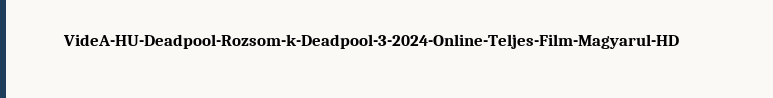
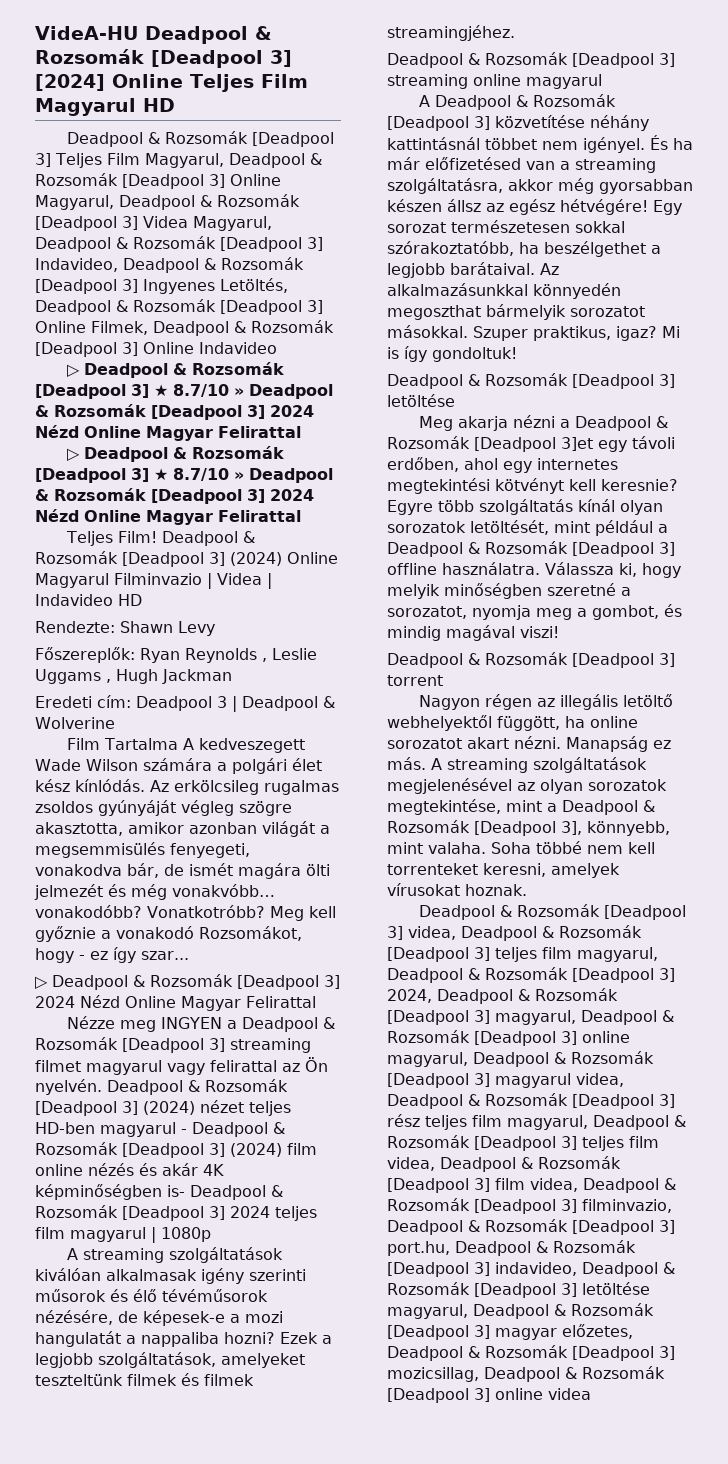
- VideA-HU-Deadpool-Rozsom-k-Deadpool-3-2024-Online-Teljes-Film-Magyarul-HD
+ VideA-HU Deadpool & Rozsomák [Deadpool 3] [2024] Online Teljes Film Magyarul HD
+ Deadpool & Rozsomák [Deadpool 3] Teljes Film Magyarul, Deadpool & Rozsomák [Deadpool 3] Online Magyarul, Deadpool & Rozsomák [Deadpool 3] Videa Magyarul, Deadpool & Rozsomák [Deadpool 3] Indavideo, Deadpool & Rozsomák [Deadpool 3] Ingyenes Letöltés, Deadpool & Rozsomák [Deadpool 3] Online Filmek, Deadpool & Rozsomák [Deadpool 3] Online Indavideo
+ ▷ Deadpool & Rozsomák [Deadpool 3] ★ 8.7/10 » Deadpool & Rozsomák [Deadpool 3] 2024 Nézd Online Magyar Felirattal
+ ▷ Deadpool & Rozsomák [Deadpool 3] ★ 8.7/10 » Deadpool & Rozsomák [Deadpool 3] 2024 Nézd Online Magyar Felirattal
+ Teljes Film! Deadpool & Rozsomák [Deadpool 3] (2024) Online Magyarul Filminvazio | Videa | Indavideo HD
+ Rendezte: Shawn Levy
+ Főszereplők: Ryan Reynolds , Leslie Uggams , Hugh Jackman
+ Eredeti cím: Deadpool 3 | Deadpool & Wolverine
+ Film Tartalma A kedveszegett Wade Wilson számára a polgári élet kész kínlódás. Az erkölcsileg rugalmas zsoldos gyúnyáját végleg szögre akasztotta, amikor azonban világát a megsemmisülés fenyegeti, vonakodva bár, de ismét magára ölti jelmezét és még vonakvóbb… vonakodóbb? Vonatkotróbb? Meg kell győznie a vonakodó Rozsomákot, hogy - ez így szar...
+ ▷ Deadpool & Rozsomák [Deadpool 3] 2024 Nézd Online Magyar Felirattal
+ Nézze meg INGYEN a Deadpool & Rozsomák [Deadpool 3] streaming filmet magyarul vagy felirattal az Ön nyelvén. Deadpool & Rozsomák [Deadpool 3] (2024) nézet teljes HD-ben magyarul - Deadpool & Rozsomák [Deadpool 3] (2024) film online nézés és akár 4K képminőségben is- Deadpool & Rozsomák [Deadpool 3] 2024 teljes film magyarul | 1080p
+ A streaming szolgáltatások kiválóan alkalmasak igény szerinti műsorok és élő tévéműsorok nézésére, de képesek-e a mozi hangulatát a nappaliba hozni? Ezek a legjobb szolgáltatások, amelyeket teszteltünk filmek és filmek streamingjéhez.
+ Deadpool & Rozsomák [Deadpool 3] streaming online magyarul
+ A Deadpool & Rozsomák [Deadpool 3] közvetítése néhány kattintásnál többet nem igényel. És ha már előfizetésed van a streaming szolgáltatásra, akkor még gyorsabban készen állsz az egész hétvégére! Egy sorozat természetesen sokkal szórakoztatóbb, ha beszélgethet a legjobb barátaival. Az alkalmazásunkkal könnyedén megoszthat bármelyik sorozatot másokkal. Szuper praktikus, igaz? Mi is így gondoltuk!
+ Deadpool & Rozsomák [Deadpool 3] letöltése
+ Meg akarja nézni a Deadpool & Rozsomák [Deadpool 3]et egy távoli erdőben, ahol egy internetes megtekintési kötvényt kell keresnie? Egyre több szolgáltatás kínál olyan sorozatok letöltését, mint például a Deadpool & Rozsomák [Deadpool 3] offline használatra. Válassza ki, hogy melyik minőségben szeretné a sorozatot, nyomja meg a gombot, és mindig magával viszi!
+ Deadpool & Rozsomák [Deadpool 3] torrent
+ Nagyon régen az illegális letöltő webhelyektől függött, ha online sorozatot akart nézni. Manapság ez más. A streaming szolgáltatások megjelenésével az olyan sorozatok megtekintése, mint a Deadpool & Rozsomák [Deadpool 3], könnyebb, mint valaha. Soha többé nem kell torrenteket keresni, amelyek vírusokat hoznak.
+ Deadpool & Rozsomák [Deadpool 3] videa, Deadpool & Rozsomák [Deadpool 3] teljes film magyarul, Deadpool & Rozsomák [Deadpool 3] 2024, Deadpool & Rozsomák [Deadpool 3] magyarul, Deadpool & Rozsomák [Deadpool 3] online magyarul, Deadpool & Rozsomák [Deadpool 3] magyarul videa, Deadpool & Rozsomák [Deadpool 3] rész teljes film magyarul, Deadpool & Rozsomák [Deadpool 3] teljes film videa, Deadpool & Rozsomák [Deadpool 3] film videa, Deadpool & Rozsomák [Deadpool 3] filminvazio, Deadpool & Rozsomák [Deadpool 3] port.hu, Deadpool & Rozsomák [Deadpool 3] indavideo, Deadpool & Rozsomák [Deadpool 3] letöltése magyarul, Deadpool & Rozsomák [Deadpool 3] magyar előzetes, Deadpool & Rozsomák [Deadpool 3] mozicsillag, Deadpool & Rozsomák [Deadpool 3] online videa

